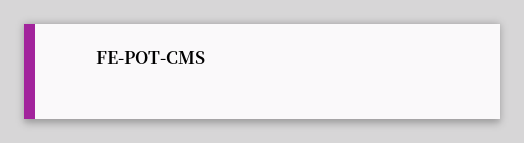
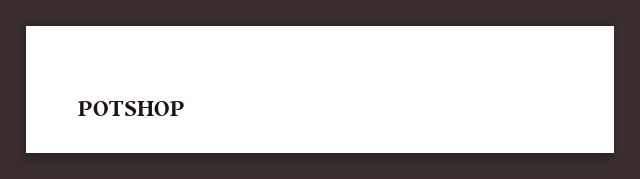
- FE-POT-CMS
+ POTSHOP

